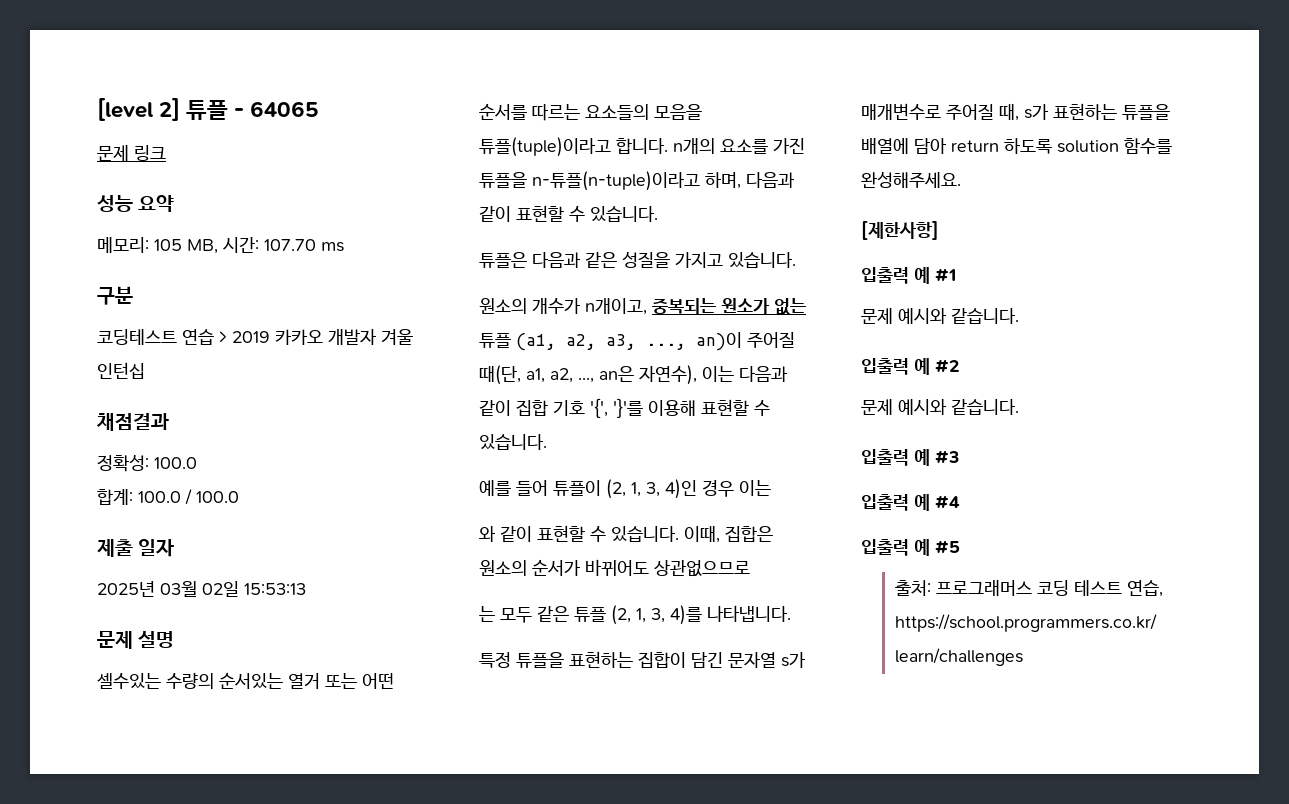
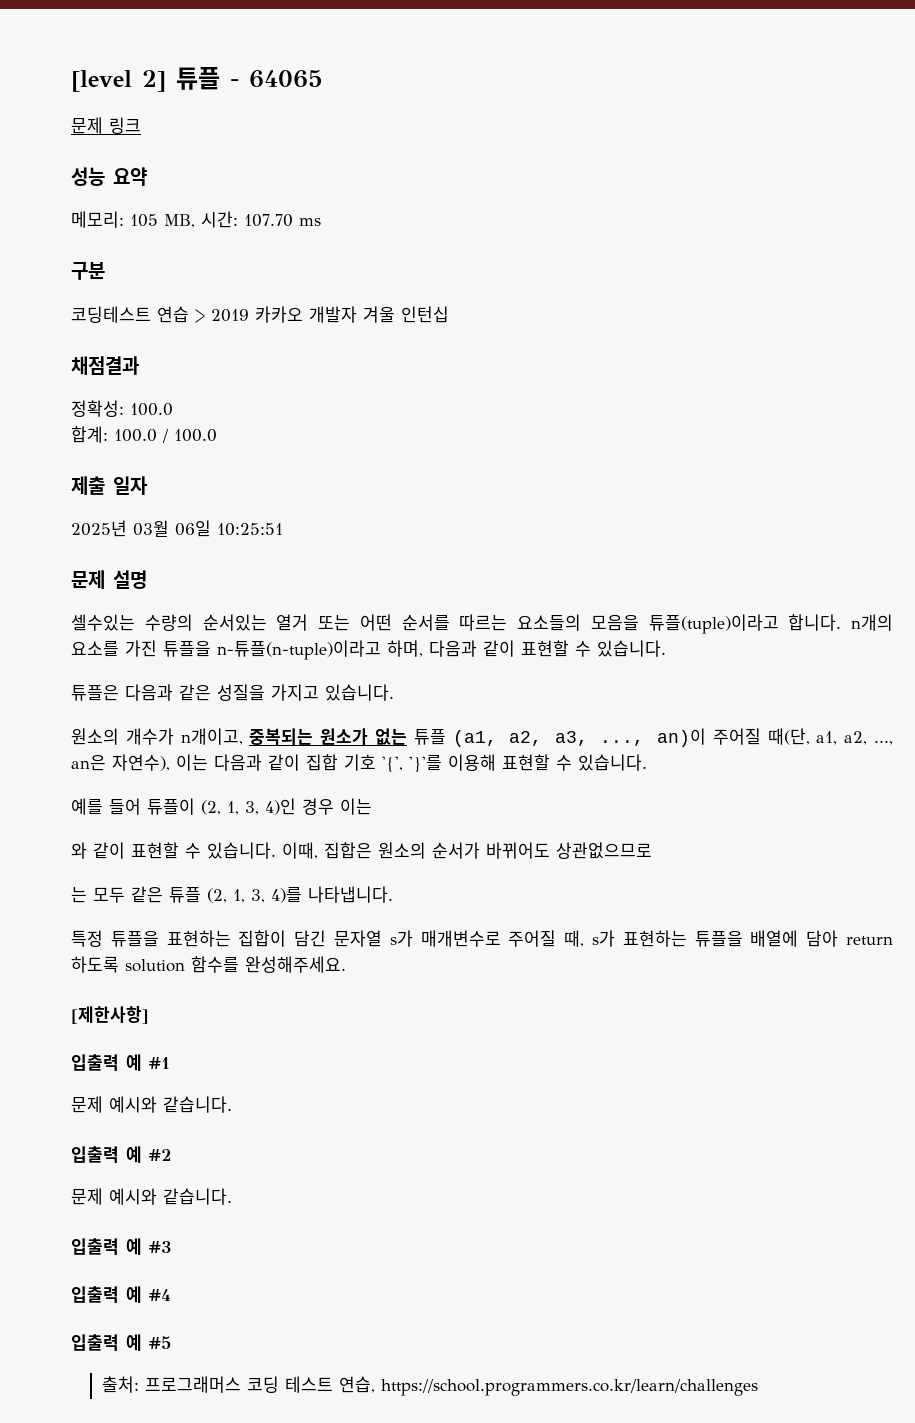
- 2025년 03월 02일 15:53:13
+ 2025년 03월 06일 10:25:51

